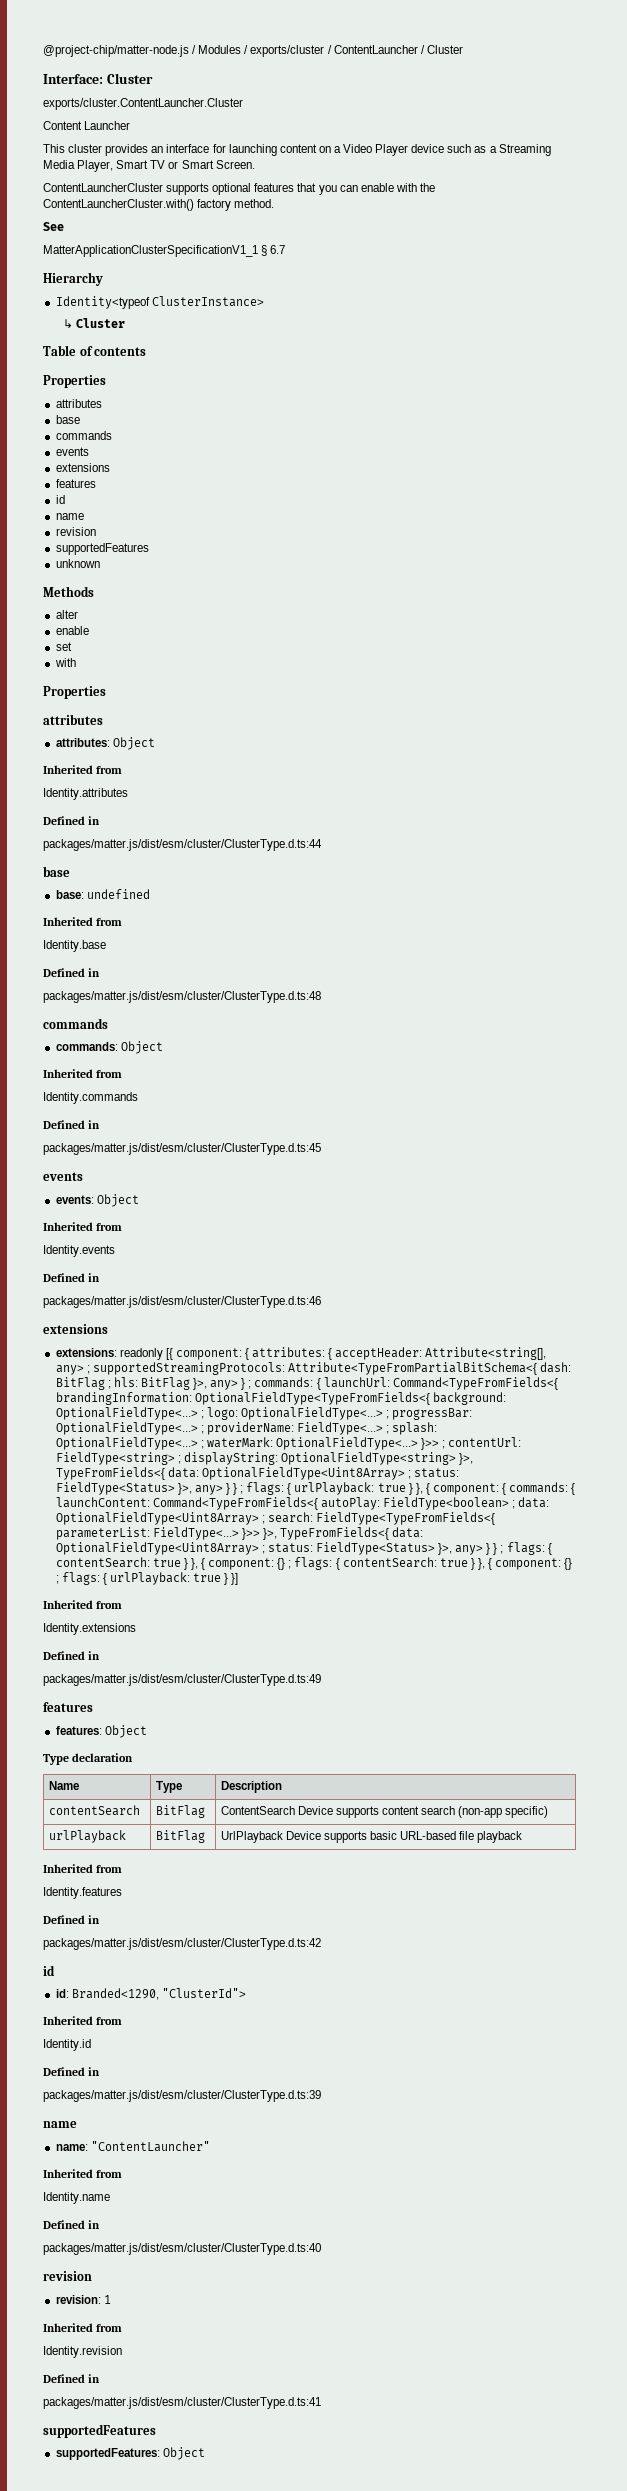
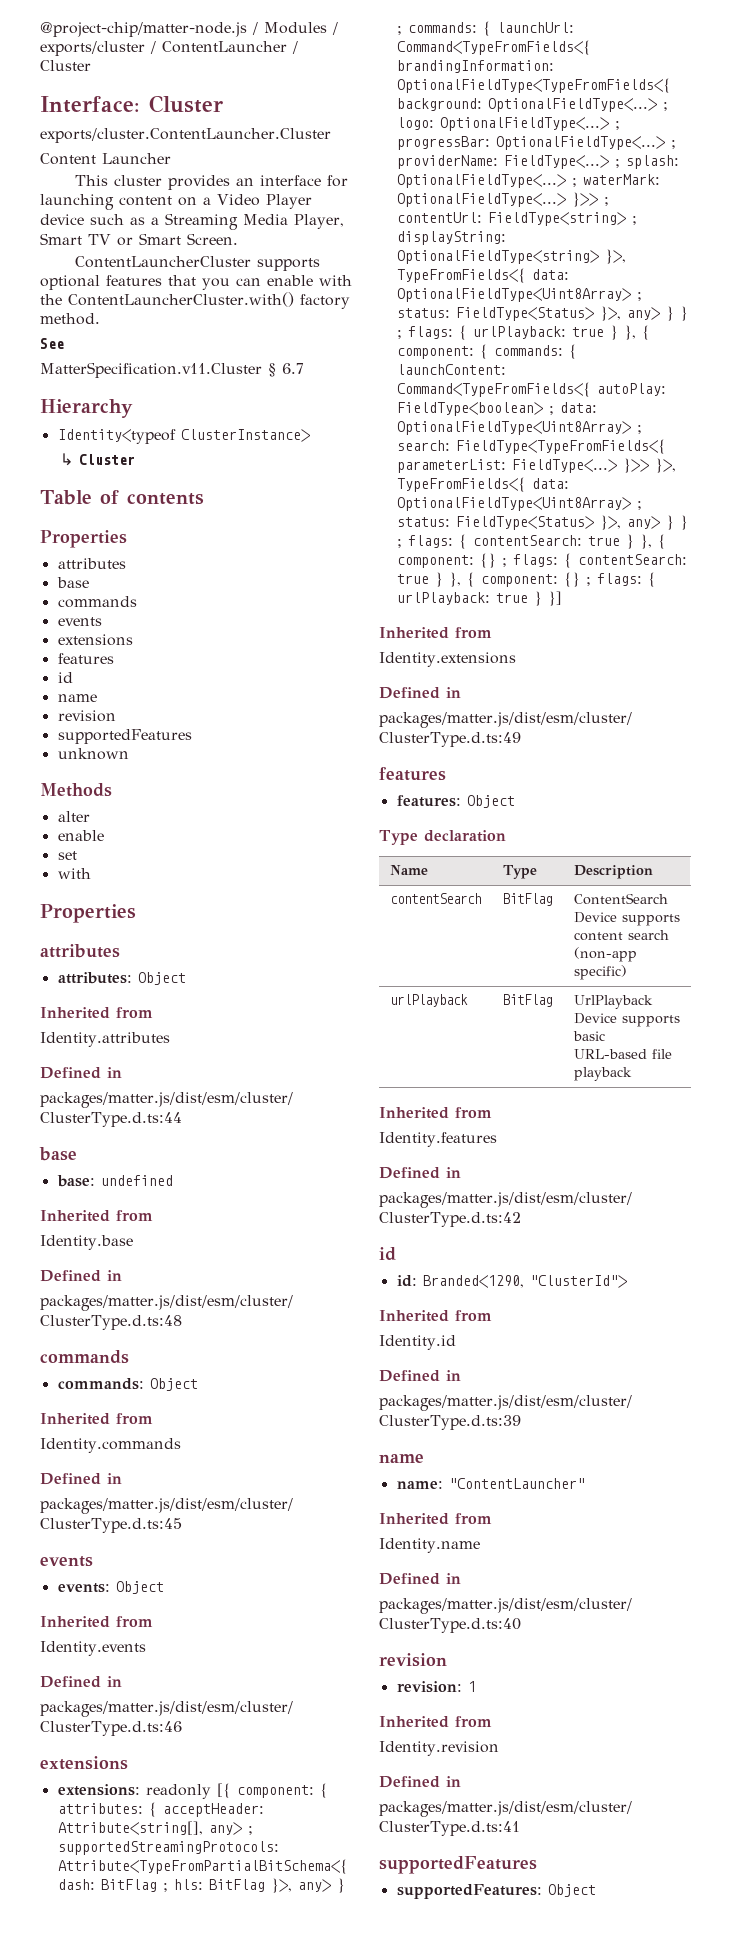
- MatterApplicationClusterSpecificationV1_1 § 6.7
+ MatterSpecification.v11.Cluster § 6.7

